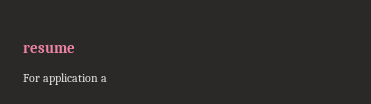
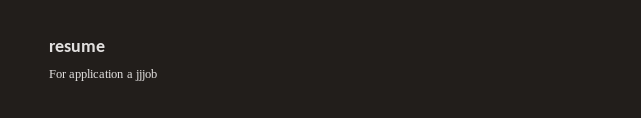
- For application a
+ For application a jjjob

